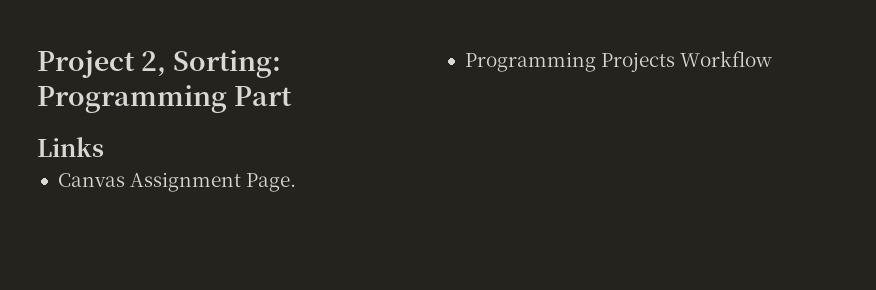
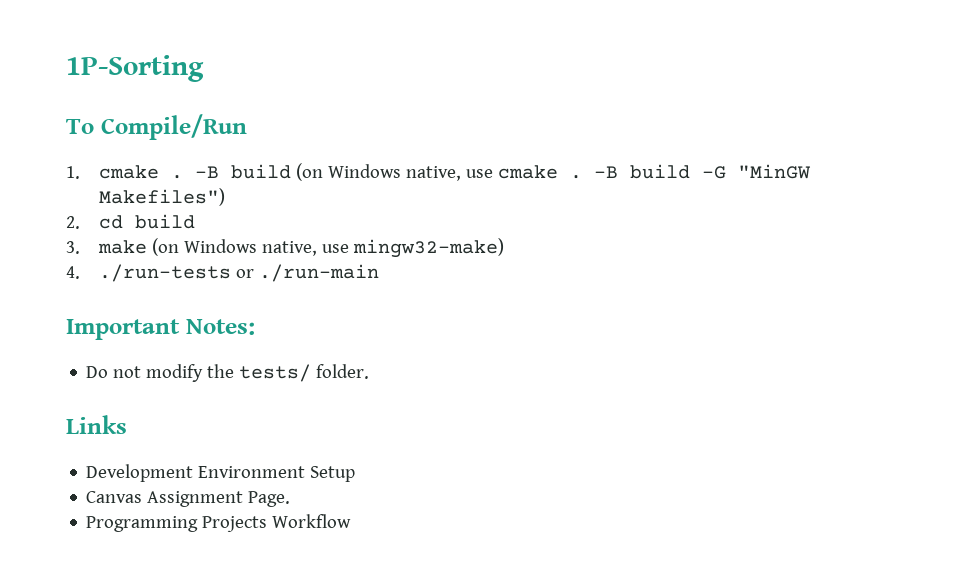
- Project 2, Sorting: Programming Part
+ 1P-Sorting
+ To Compile/Run
+ 1. cmake . -B build (on Windows native, use cmake . -B build -G "MinGW Makefiles")
+ 2. cd build
+ 3. make (on Windows native, use mingw32-make)
+ 4. ./run-tests or ./run-main
+ Important Notes:
+ Do not modify the tests/ folder.
  Links
+ Development Environment Setup

